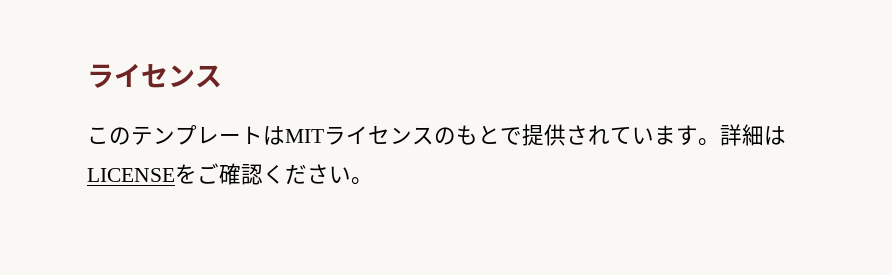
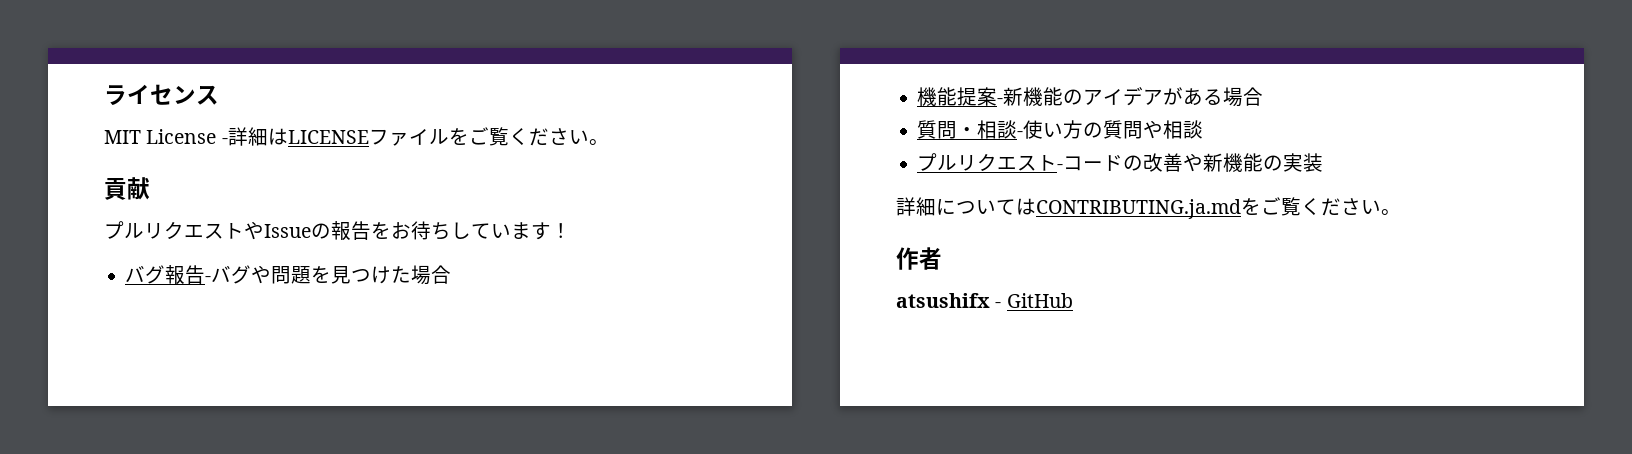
- このテンプレートはMITライセンスのもとで提供されています。詳細はLICENSEをご確認ください。
+ MIT License -詳細はLICENSEファイルをご覧ください。
+ 貢献
+ プルリクエストやIssueの報告をお待ちしています！
+ バグ報告-バグや問題を見つけた場合
+ 機能提案-新機能のアイデアがある場合
+ 質問・相談-使い方の質問や相談
+ プルリクエスト-コードの改善や新機能の実装
+ 詳細についてはCONTRIBUTING.ja.mdをご覧ください。
+ 作者
+ atsushifx - GitHub

